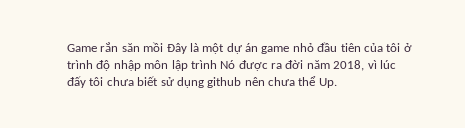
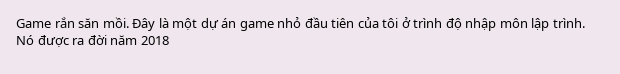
- Game rắn săn mồi Đây là một dự án game nhỏ đầu tiên của tôi ở trình độ nhập môn lập trình Nó được ra đời năm 2018, vì lúc đấy tôi chưa biết sử dụng github nên chưa thể Up.
+ Game rắn săn mồi. Đây là một dự án game nhỏ đầu tiên của tôi ở trình độ nhập môn lập trình. Nó được ra đời năm 2018

